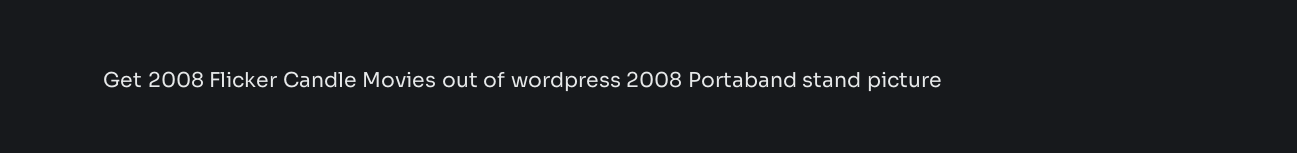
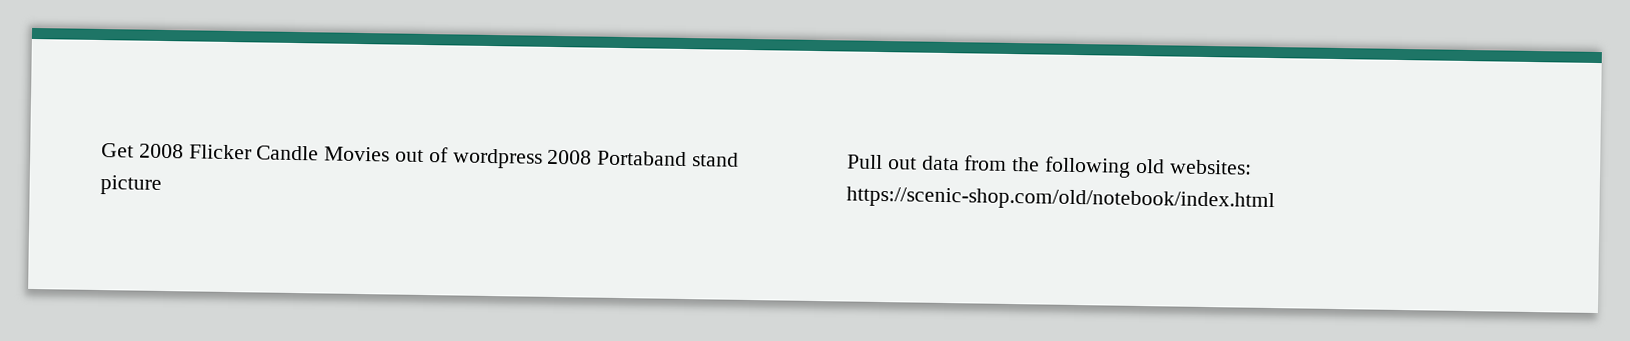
+ Pull out data from the following old websites: https://scenic-shop.com/old/notebook/index.html

